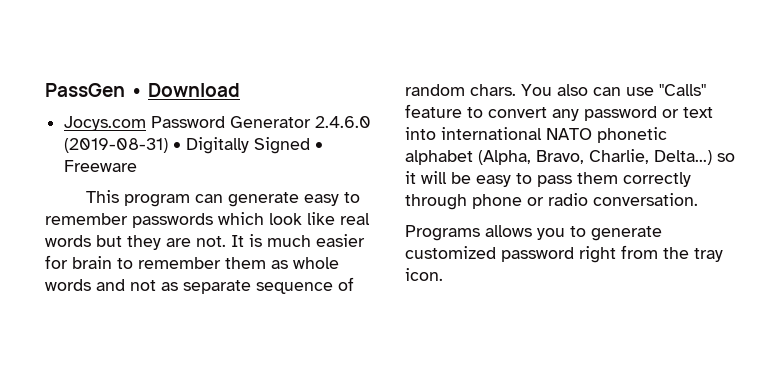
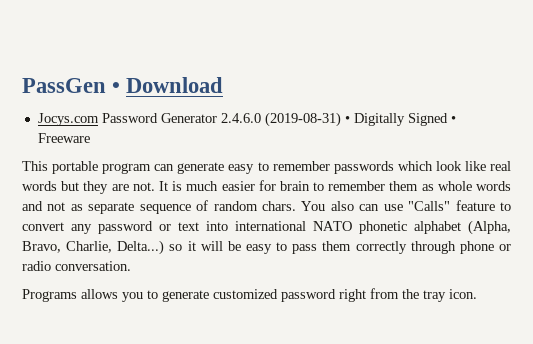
- This program can generate easy to remember passwords which look like real words but they are not.
+ This portable program can generate easy to remember passwords which look like real words but they are not.

